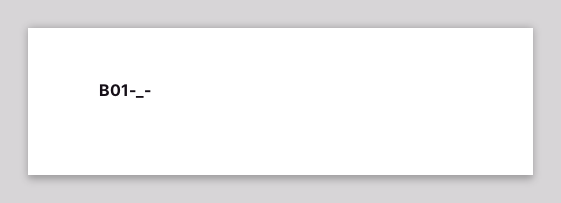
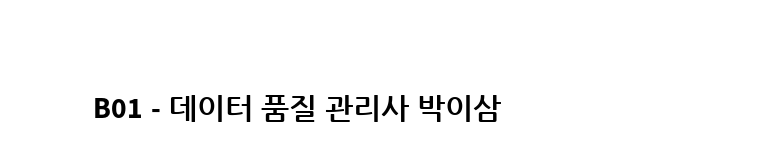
- B01-_-
+ B01 - 데이터 품질 관리사 박이삼

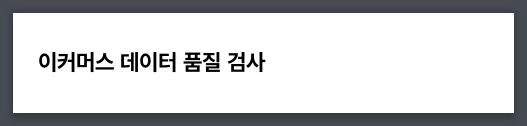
- B01 - 데이터 품질 관리사 박이삼
+ 이커머스 데이터 품질 검사

